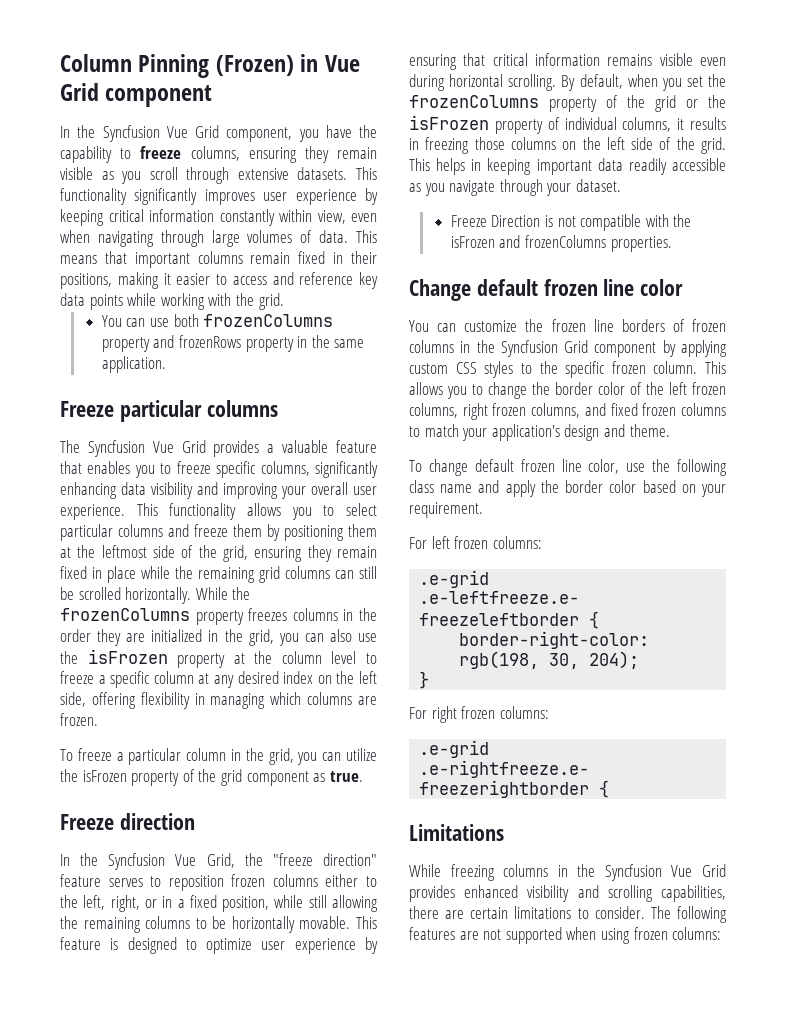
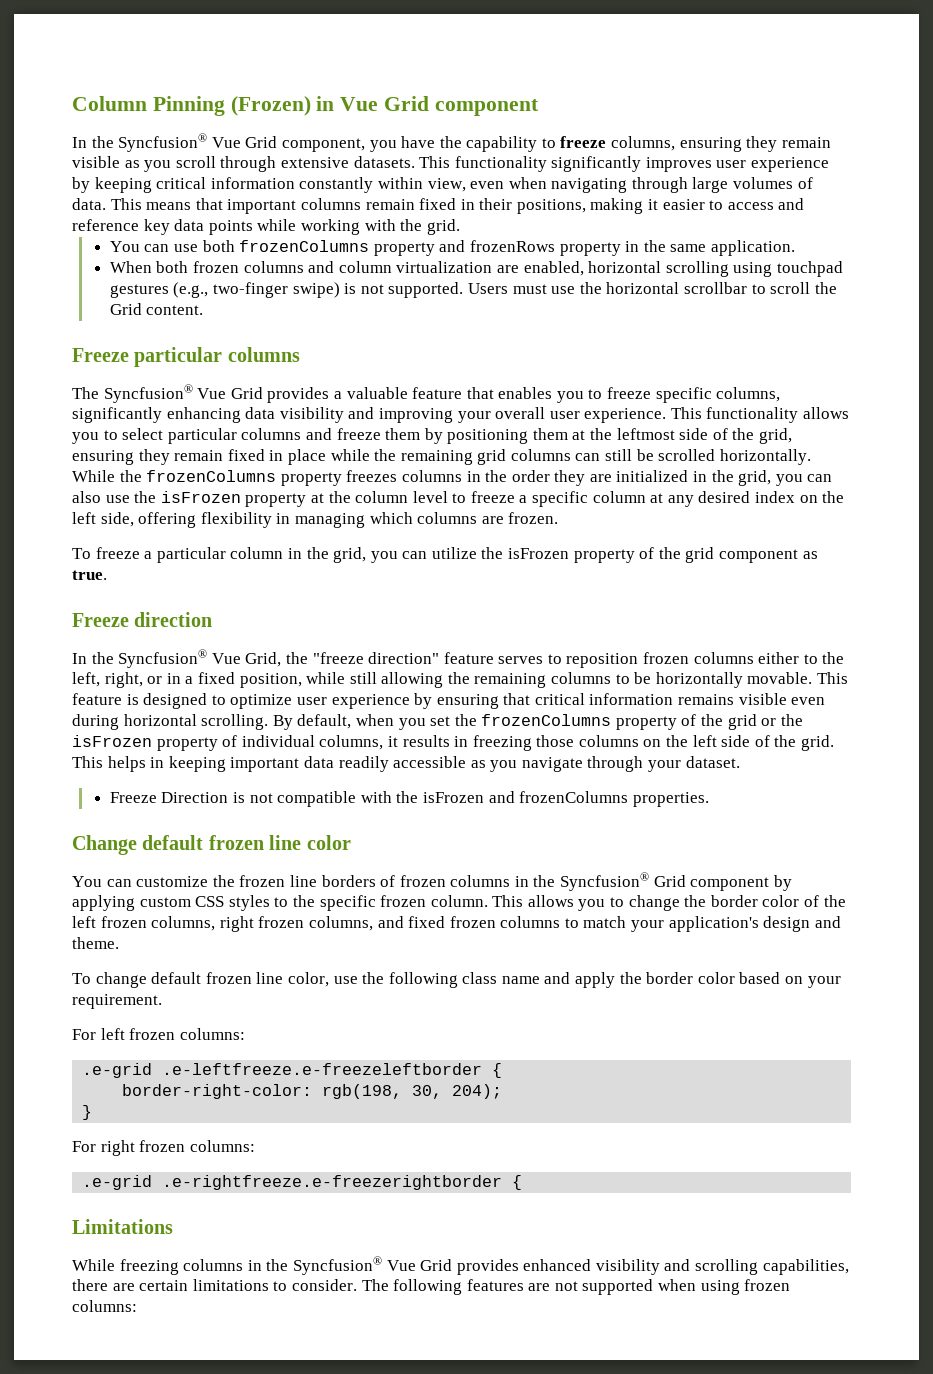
- In the Syncfusion Vue Grid component, you have the capability to freeze columns, ensuring they remain visible as you scroll through extensive datasets.
+ In the Syncfusion® Vue Grid component, you have the capability to freeze columns, ensuring they remain visible as you scroll through extensive datasets.
+ When both frozen columns and column virtualization are enabled, horizontal scrolling using touchpad gestures (e.g., two-finger swipe) is not supported. Users must use the horizontal scrollbar to scroll the Grid content.
- The Syncfusion Vue Grid provides a valuable feature that enables you to freeze specific columns, significantly enhancing data visibility and improving your overall user experience.
+ The Syncfusion® Vue Grid provides a valuable feature that enables you to freeze specific columns, significantly enhancing data visibility and improving your overall user experience.
- In the Syncfusion Vue Grid, the "freeze direction" feature serves to reposition frozen columns either to the left, right, or in a fixed position, while still allowing the remaining columns to be horizontally movable.
+ In the Syncfusion® Vue Grid, the "freeze direction" feature serves to reposition frozen columns either to the left, right, or in a fixed position, while still allowing the remaining columns to be horizontally movable.
- You can customize the frozen line borders of frozen columns in the Syncfusion Grid component by applying custom CSS styles to the specific frozen column.
+ You can customize the frozen line borders of frozen columns in the Syncfusion® Grid component by applying custom CSS styles to the specific frozen column.
- While freezing columns in the Syncfusion Vue Grid provides enhanced visibility and scrolling capabilities, there are certain limitations to consider.
+ While freezing columns in the Syncfusion® Vue Grid provides enhanced visibility and scrolling capabilities, there are certain limitations to consider.

